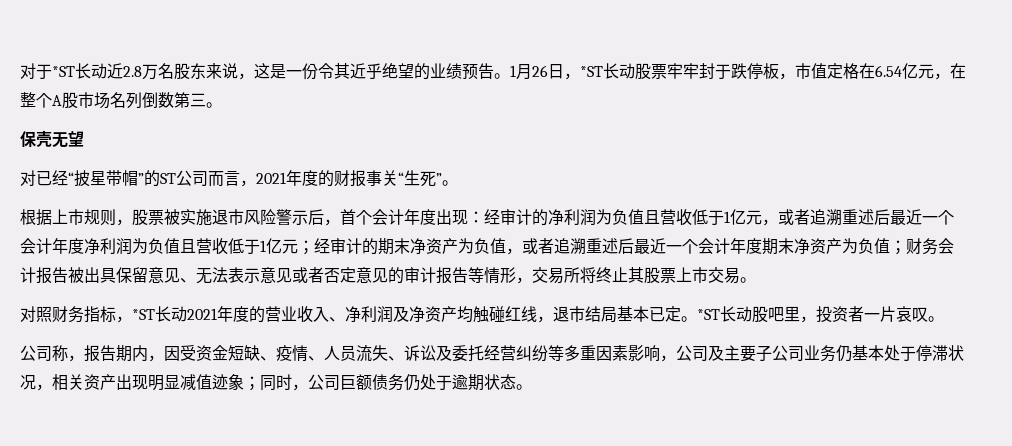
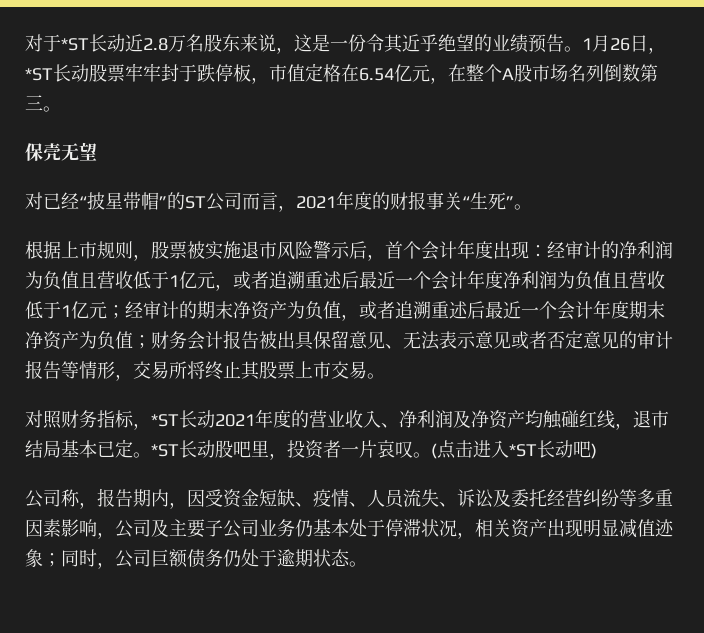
+ (点击进入*ST长动吧)

